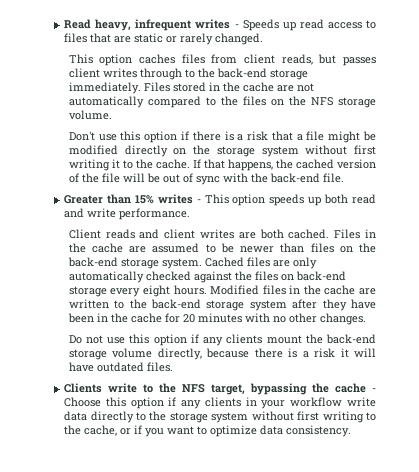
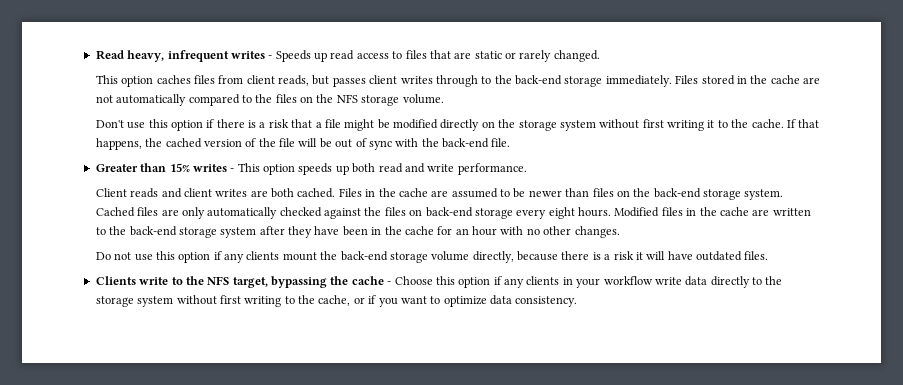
- Modified files in the cache are written to the back-end storage system after they have been in the cache for 20 minutes with no other changes.
+ Modified files in the cache are written to the back-end storage system after they have been in the cache for an hour with no other changes.

